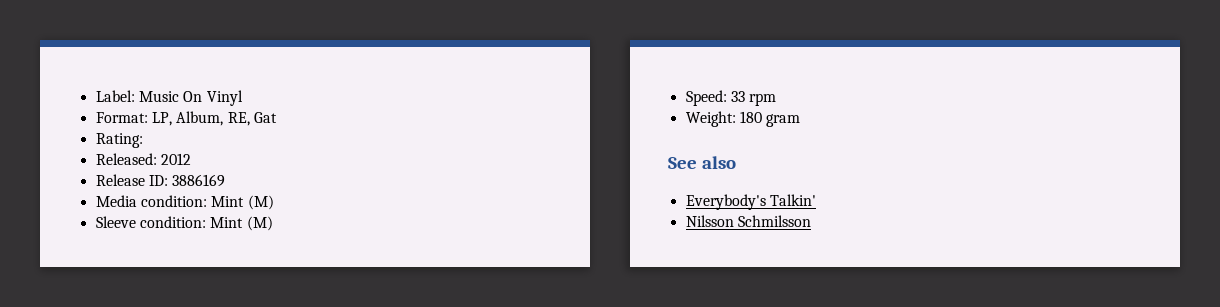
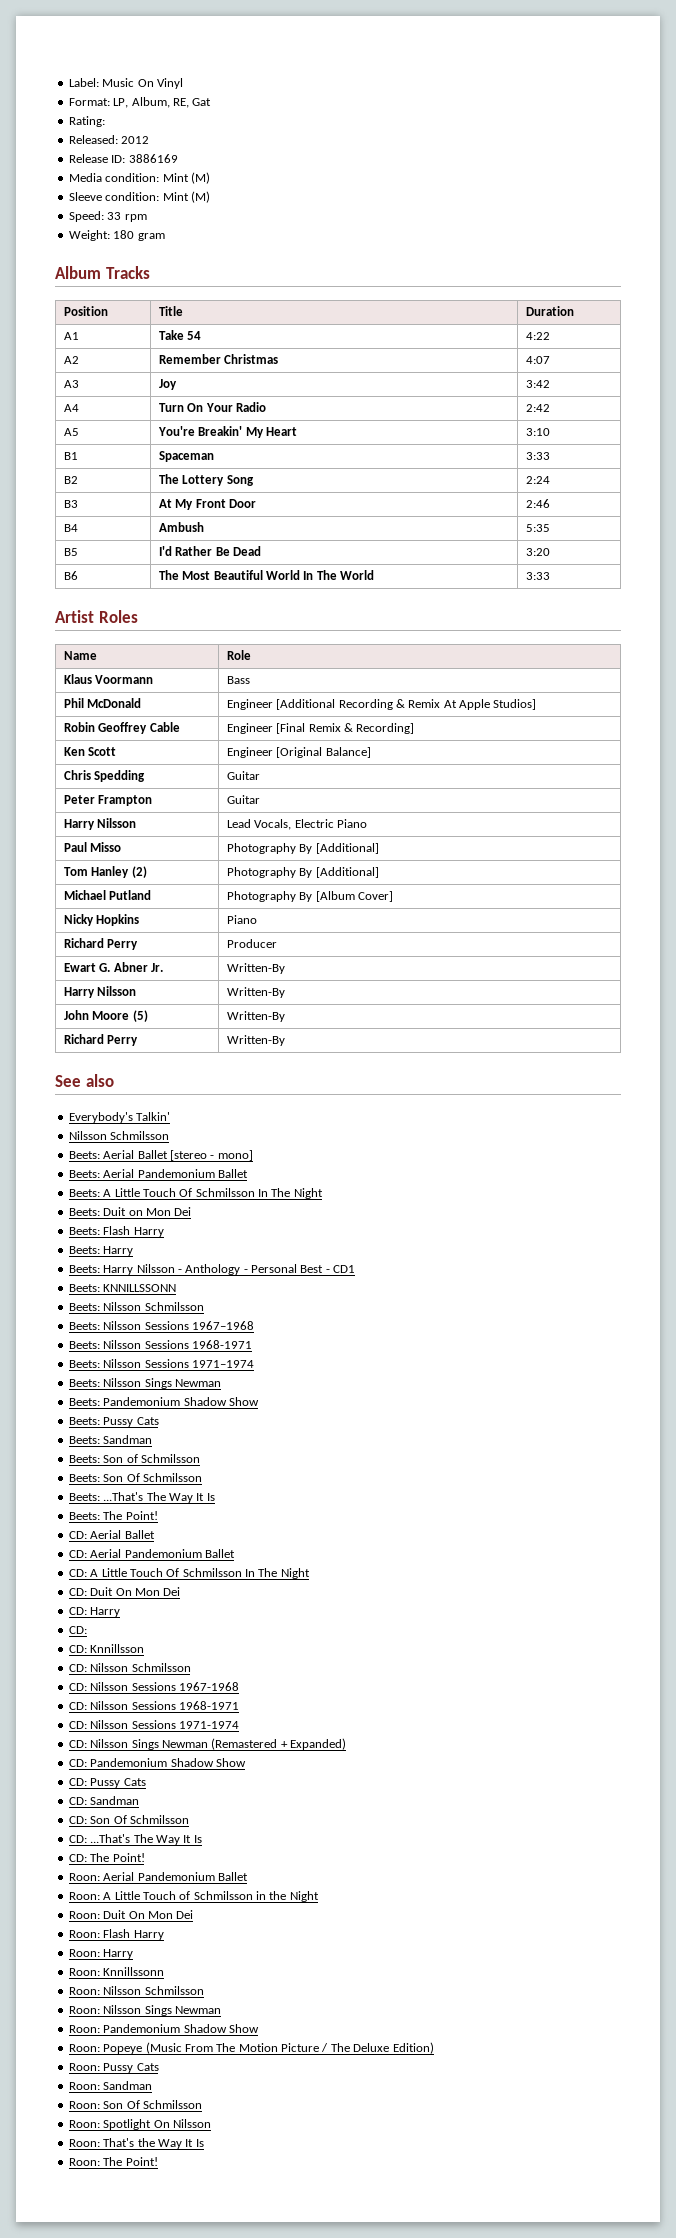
+ Album Tracks
+ Position | Title | Duration
+ A1 | Take 54 | 4:22
+ A2 | Remember Christmas | 4:07
+ A3 | Joy | 3:42
+ A4 | Turn On Your Radio | 2:42
+ A5 | You're Breakin' My Heart | 3:10
+ B1 | Spaceman | 3:33
+ B2 | The Lottery Song | 2:24
+ B3 | At My Front Door | 2:46
+ B4 | Ambush | 5:35
+ B5 | I'd Rather Be Dead | 3:20
+ B6 | The Most Beautiful World In The World | 3:33
+ Artist Roles
+ Name | Role
+ Klaus Voormann | Bass
+ Phil McDonald | Engineer [Additional Recording & Remix At Apple Studios]
+ Robin Geoffrey Cable | Engineer [Final Remix & Recording]
+ Ken Scott | Engineer [Original Balance]
+ Chris Spedding | Guitar
+ Peter Frampton | Guitar
+ Harry Nilsson | Lead Vocals, Electric Piano
+ Paul Misso | Photography By [Additional]
+ Tom Hanley (2) | Photography By [Additional]
+ Michael Putland | Photography By [Album Cover]
+ Nicky Hopkins | Piano
+ Richard Perry | Producer
+ Ewart G. Abner Jr. | Written-By
+ Harry Nilsson | Written-By
+ John Moore (5) | Written-By
+ Richard Perry | Written-By
+ Beets: Aerial Ballet [stereo - mono]
+ Beets: Aerial Pandemonium Ballet
+ Beets: A Little Touch Of Schmilsson In The Night
+ Beets: Duit on Mon Dei
+ Beets: Flash Harry
+ Beets: Harry
+ Beets: Harry Nilsson - Anthology - Personal Best - CD1
+ Beets: KNNILLSSONN
+ Beets: Nilsson Schmilsson
+ Beets: Nilsson Sessions 1967–1968
+ Beets: Nilsson Sessions 1968-1971
+ Beets: Nilsson Sessions 1971–1974
+ Beets: Nilsson Sings Newman
+ Beets: Pandemonium Shadow Show
+ Beets: Pussy Cats
+ Beets: Sandman
+ Beets: Son of Schmilsson
+ Beets: Son Of Schmilsson
+ Beets: ...That's The Way It Is
+ Beets: The Point!
+ CD: Aerial Ballet
+ CD: Aerial Pandemonium Ballet
+ CD: A Little Touch Of Schmilsson In The Night
+ CD: Duit On Mon Dei
+ CD: Harry
+ CD:
+ CD: Knnillsson
+ CD: Nilsson Schmilsson
+ CD: Nilsson Sessions 1967-1968
+ CD: Nilsson Sessions 1968-1971
+ CD: Nilsson Sessions 1971-1974
+ CD: Nilsson Sings Newman (Remastered + Expanded)
+ CD: Pandemonium Shadow Show
+ CD: Pussy Cats
+ CD: Sandman
+ CD: Son Of Schmilsson
+ CD: ...That's The Way It Is
+ CD: The Point!
+ Roon: Aerial Pandemonium Ballet
+ Roon: A Little Touch of Schmilsson in the Night
+ Roon: Duit On Mon Dei
+ Roon: Flash Harry
+ Roon: Harry
+ Roon: Knnillssonn
+ Roon: Nilsson Schmilsson
+ Roon: Nilsson Sings Newman
+ Roon: Pandemonium Shadow Show
+ Roon: Popeye (Music From The Motion Picture / The Deluxe Edition)
+ Roon: Pussy Cats
+ Roon: Sandman
+ Roon: Son Of Schmilsson
+ Roon: Spotlight On Nilsson
+ Roon: That's the Way It Is
+ Roon: The Point!

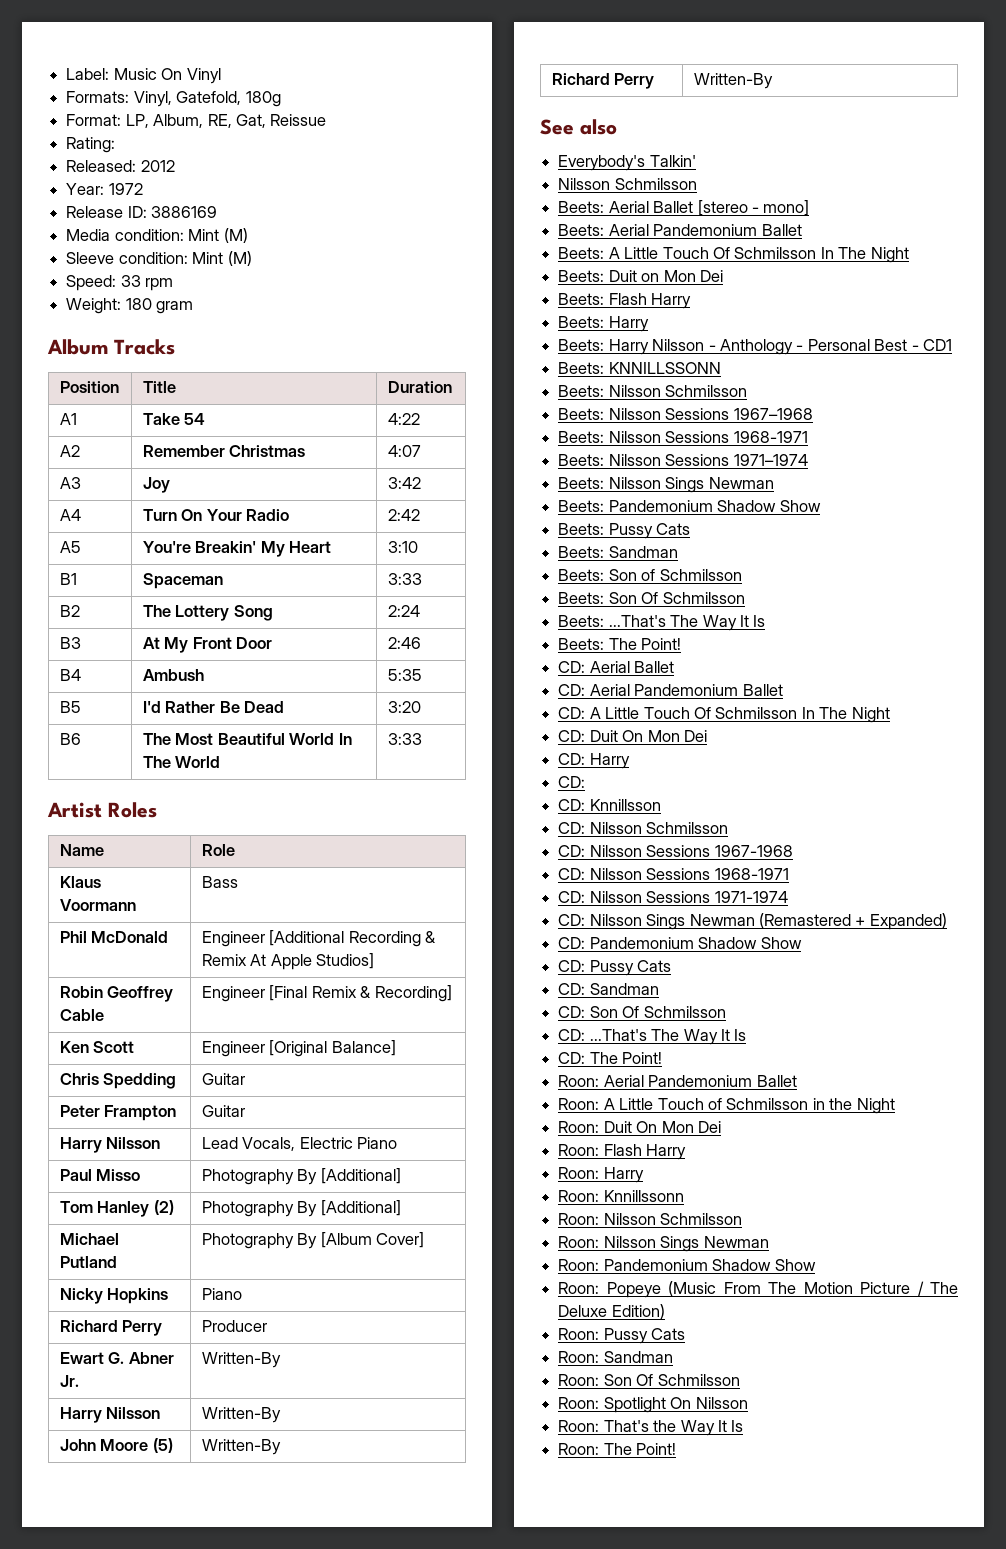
+ Formats: Vinyl, Gatefold, 180g
- Format: LP, Album, RE, Gat
+ Format: LP, Album, RE, Gat, Reissue
+ Year: 1972

